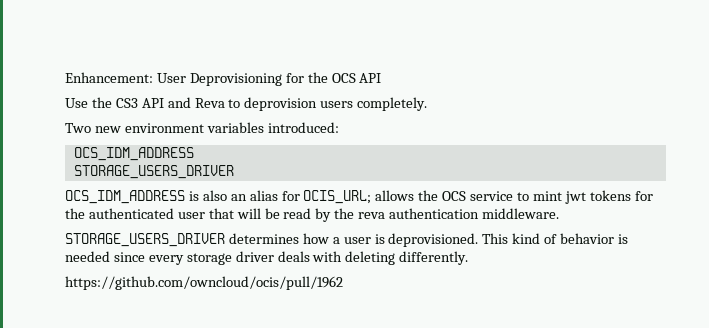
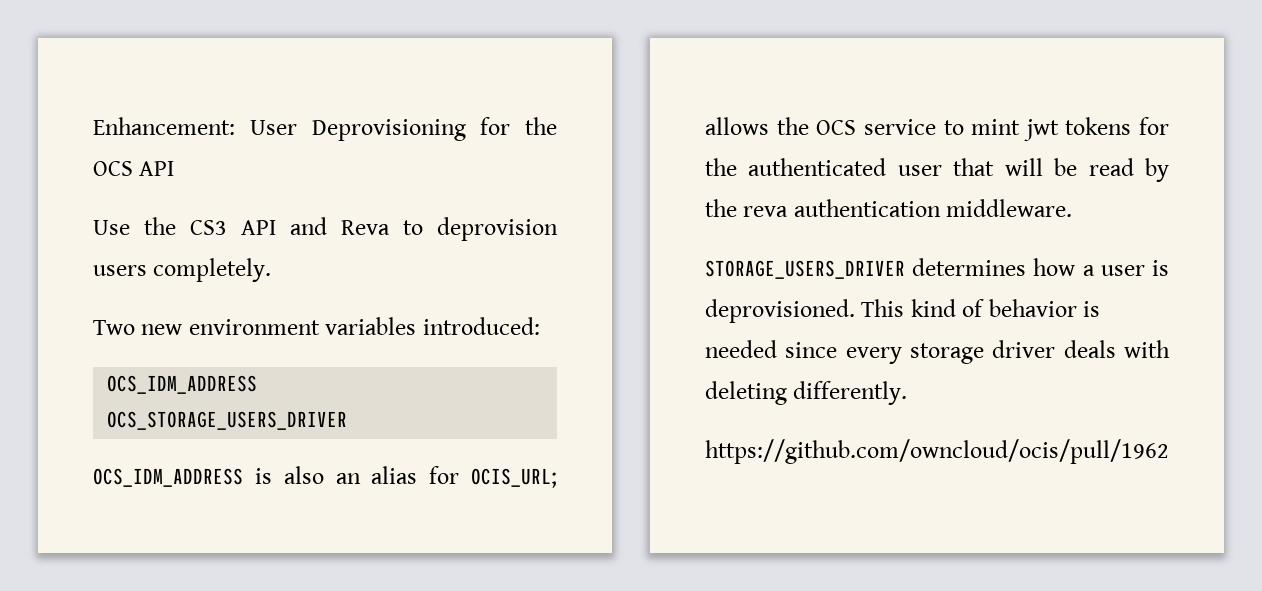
  Two new environment variables introduced:
  OCS_IDM_ADDRESS
- STORAGE_USERS_DRIVER
+ OCS_STORAGE_USERS_DRIVER

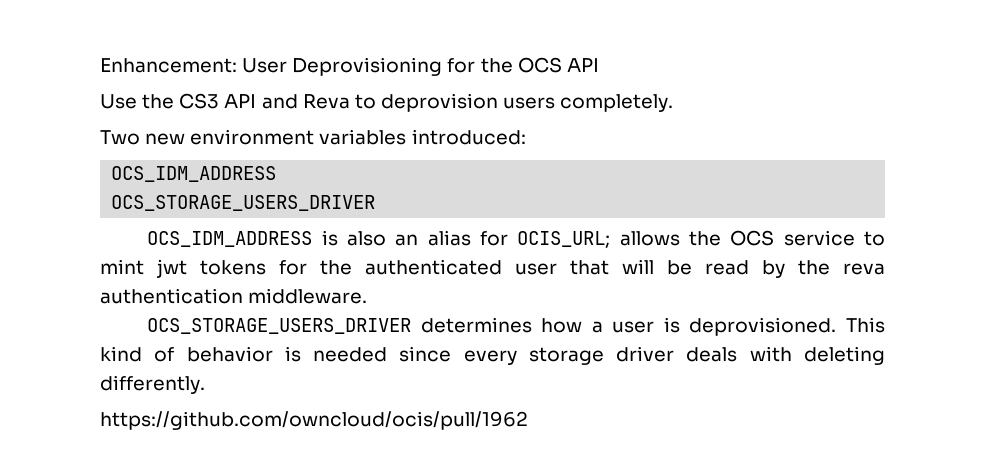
- STORAGE_USERS_DRIVER determines how a user is deprovisioned.
+ OCS_STORAGE_USERS_DRIVER determines how a user is deprovisioned.

